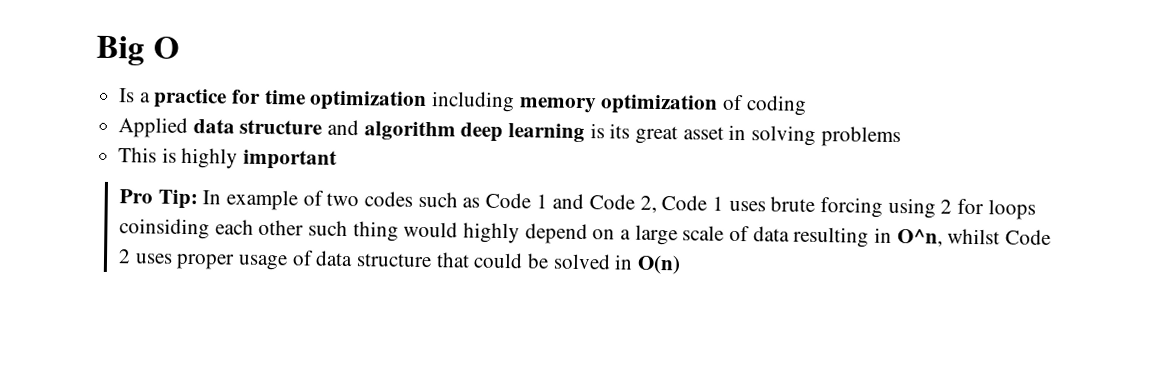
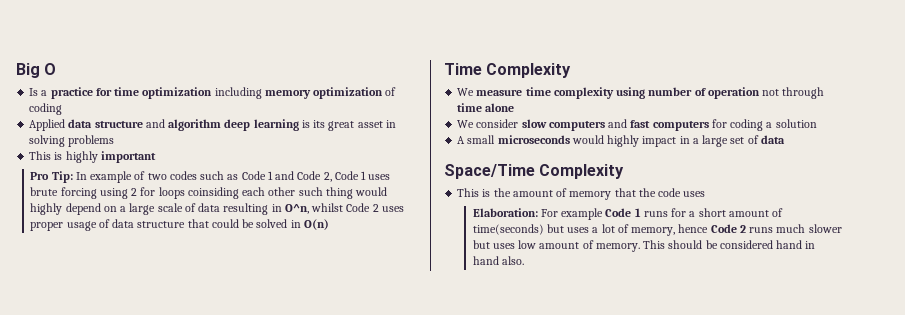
+ Time Complexity
+ We measure time complexity using number of operation not through time alone
+ We consider slow computers and fast computers for coding a solution
+ A small microseconds would highly impact in a large set of data
+ Space/Time Complexity
+ This is the amount of memory that the code uses
+ Elaboration: For example Code 1 runs for a short amount of time(seconds) but uses a lot of memory, hence Code 2 runs much slower but uses low amount of memory. This should be considered hand in hand also.

